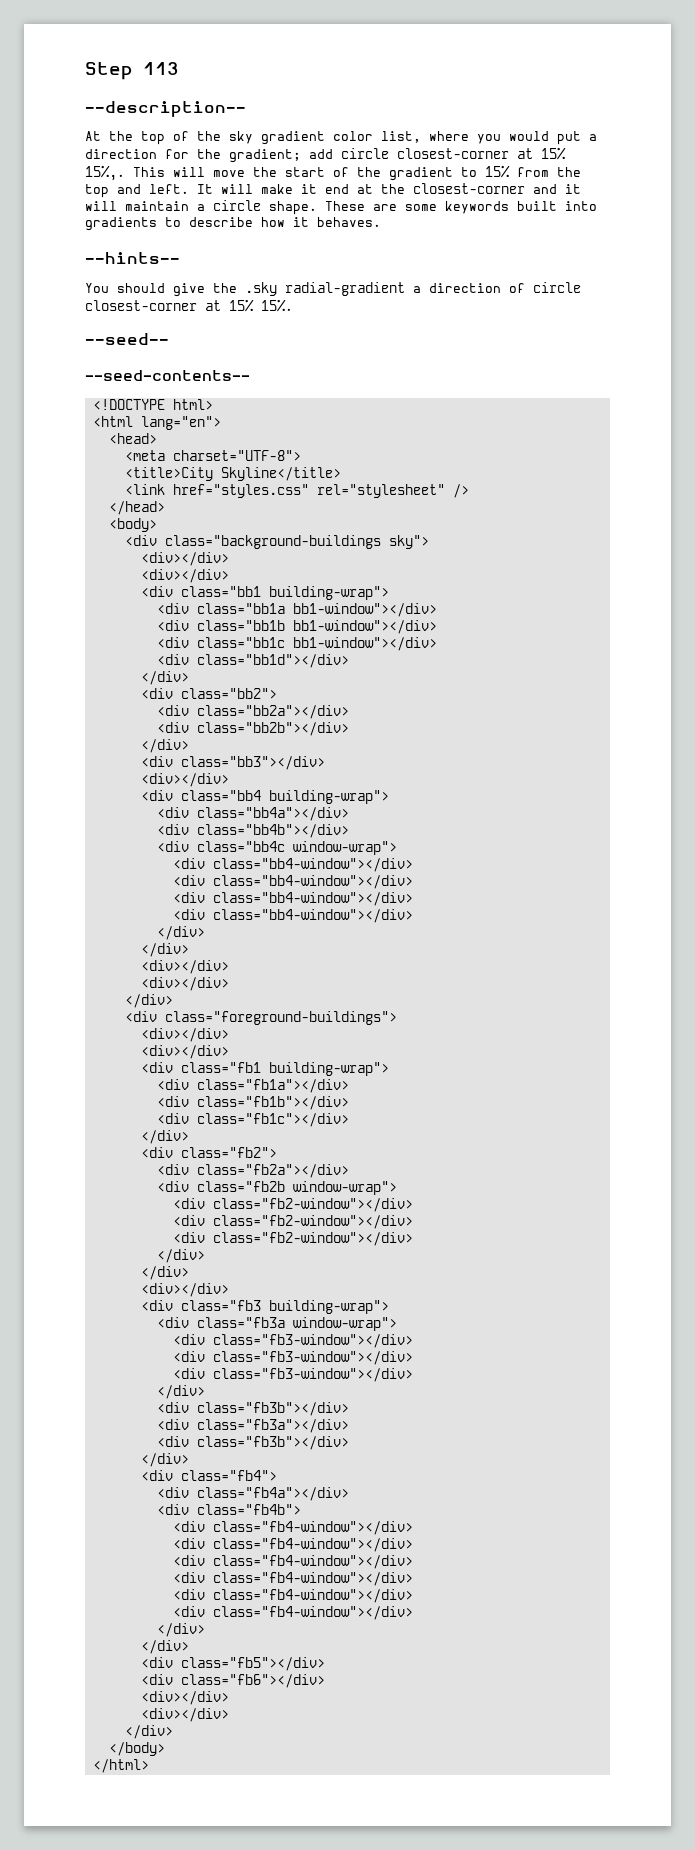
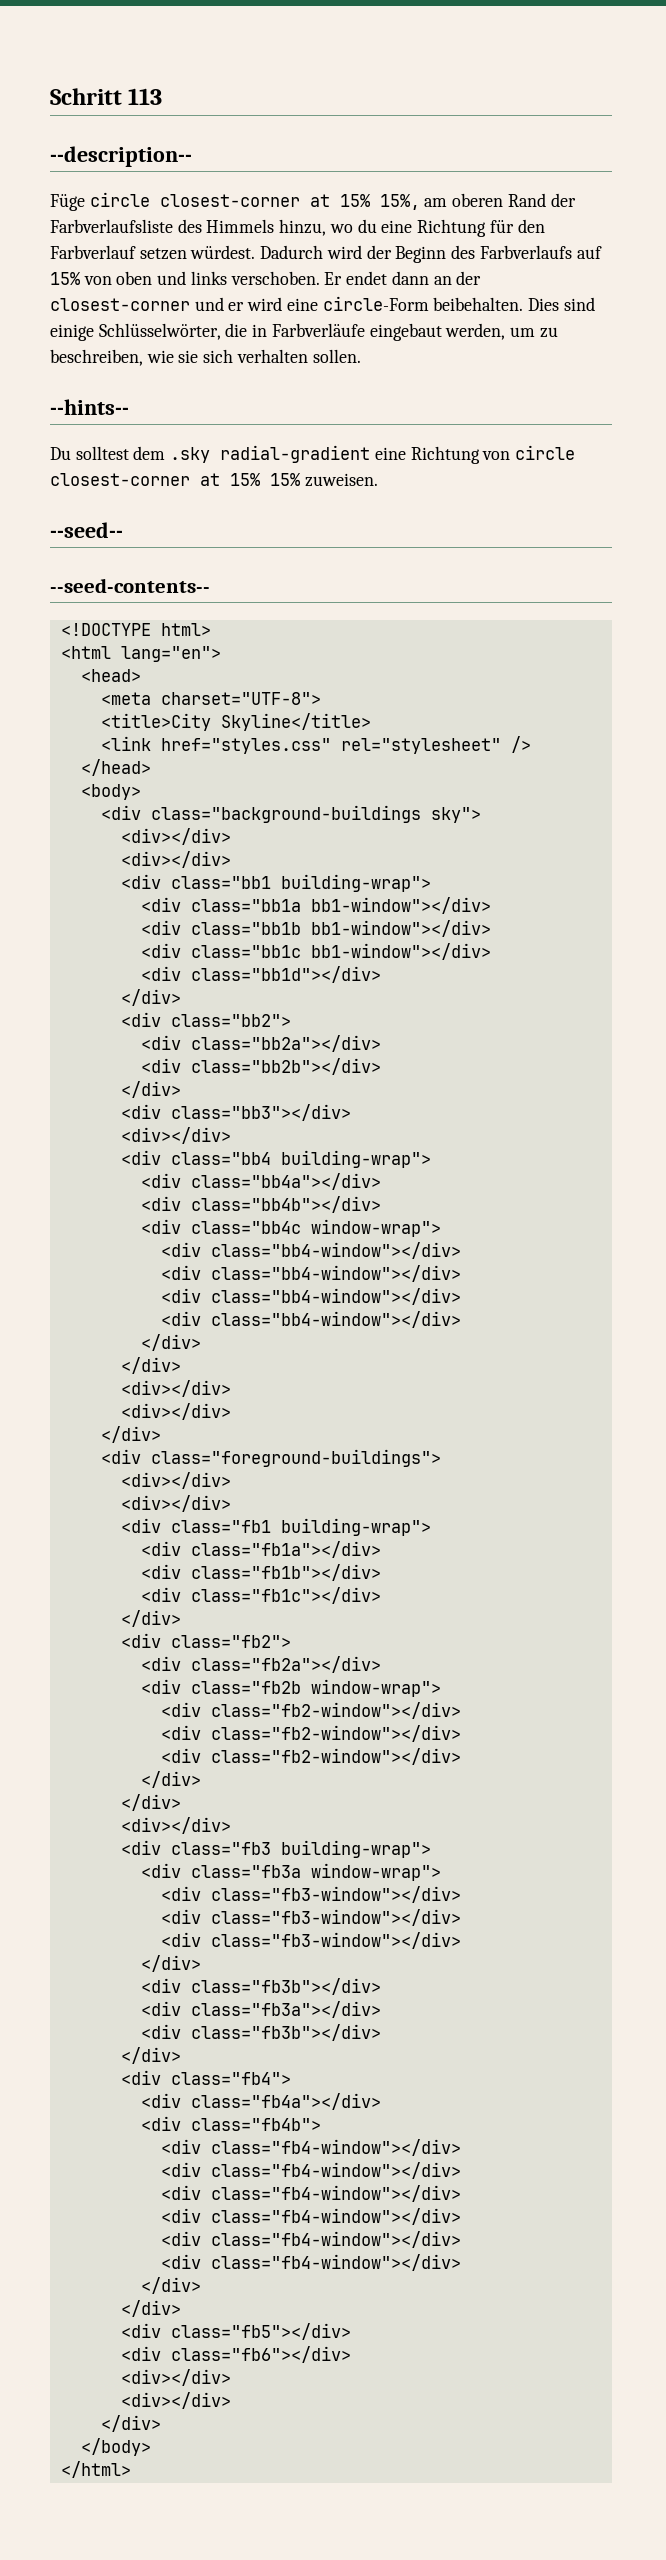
- Step 113
+ Schritt 113
- At the top of the sky gradient color list, where you would put a direction for the gradient; add circle closest-corner at 15% 15%,. This will move the start of the gradient to 15% from the top and left. It will make it end at the closest-corner and it will maintain a circle shape. These are some keywords built into gradients to describe how it behaves.
+ Füge circle closest-corner at 15% 15%, am oberen Rand der Farbverlaufsliste des Himmels hinzu, wo du eine Richtung für den Farbverlauf setzen würdest. Dadurch wird der Beginn des Farbverlaufs auf 15% von oben und links verschoben. Er endet dann an der closest-corner und er wird eine circle-Form beibehalten. Dies sind einige Schlüsselwörter, die in Farbverläufe eingebaut werden, um zu beschreiben, wie sie sich verhalten sollen.
  --hints--
- You should give the .sky radial-gradient a direction of circle closest-corner at 15% 15%.
+ Du solltest dem .sky radial-gradient eine Richtung von circle closest-corner at 15% 15% zuweisen.

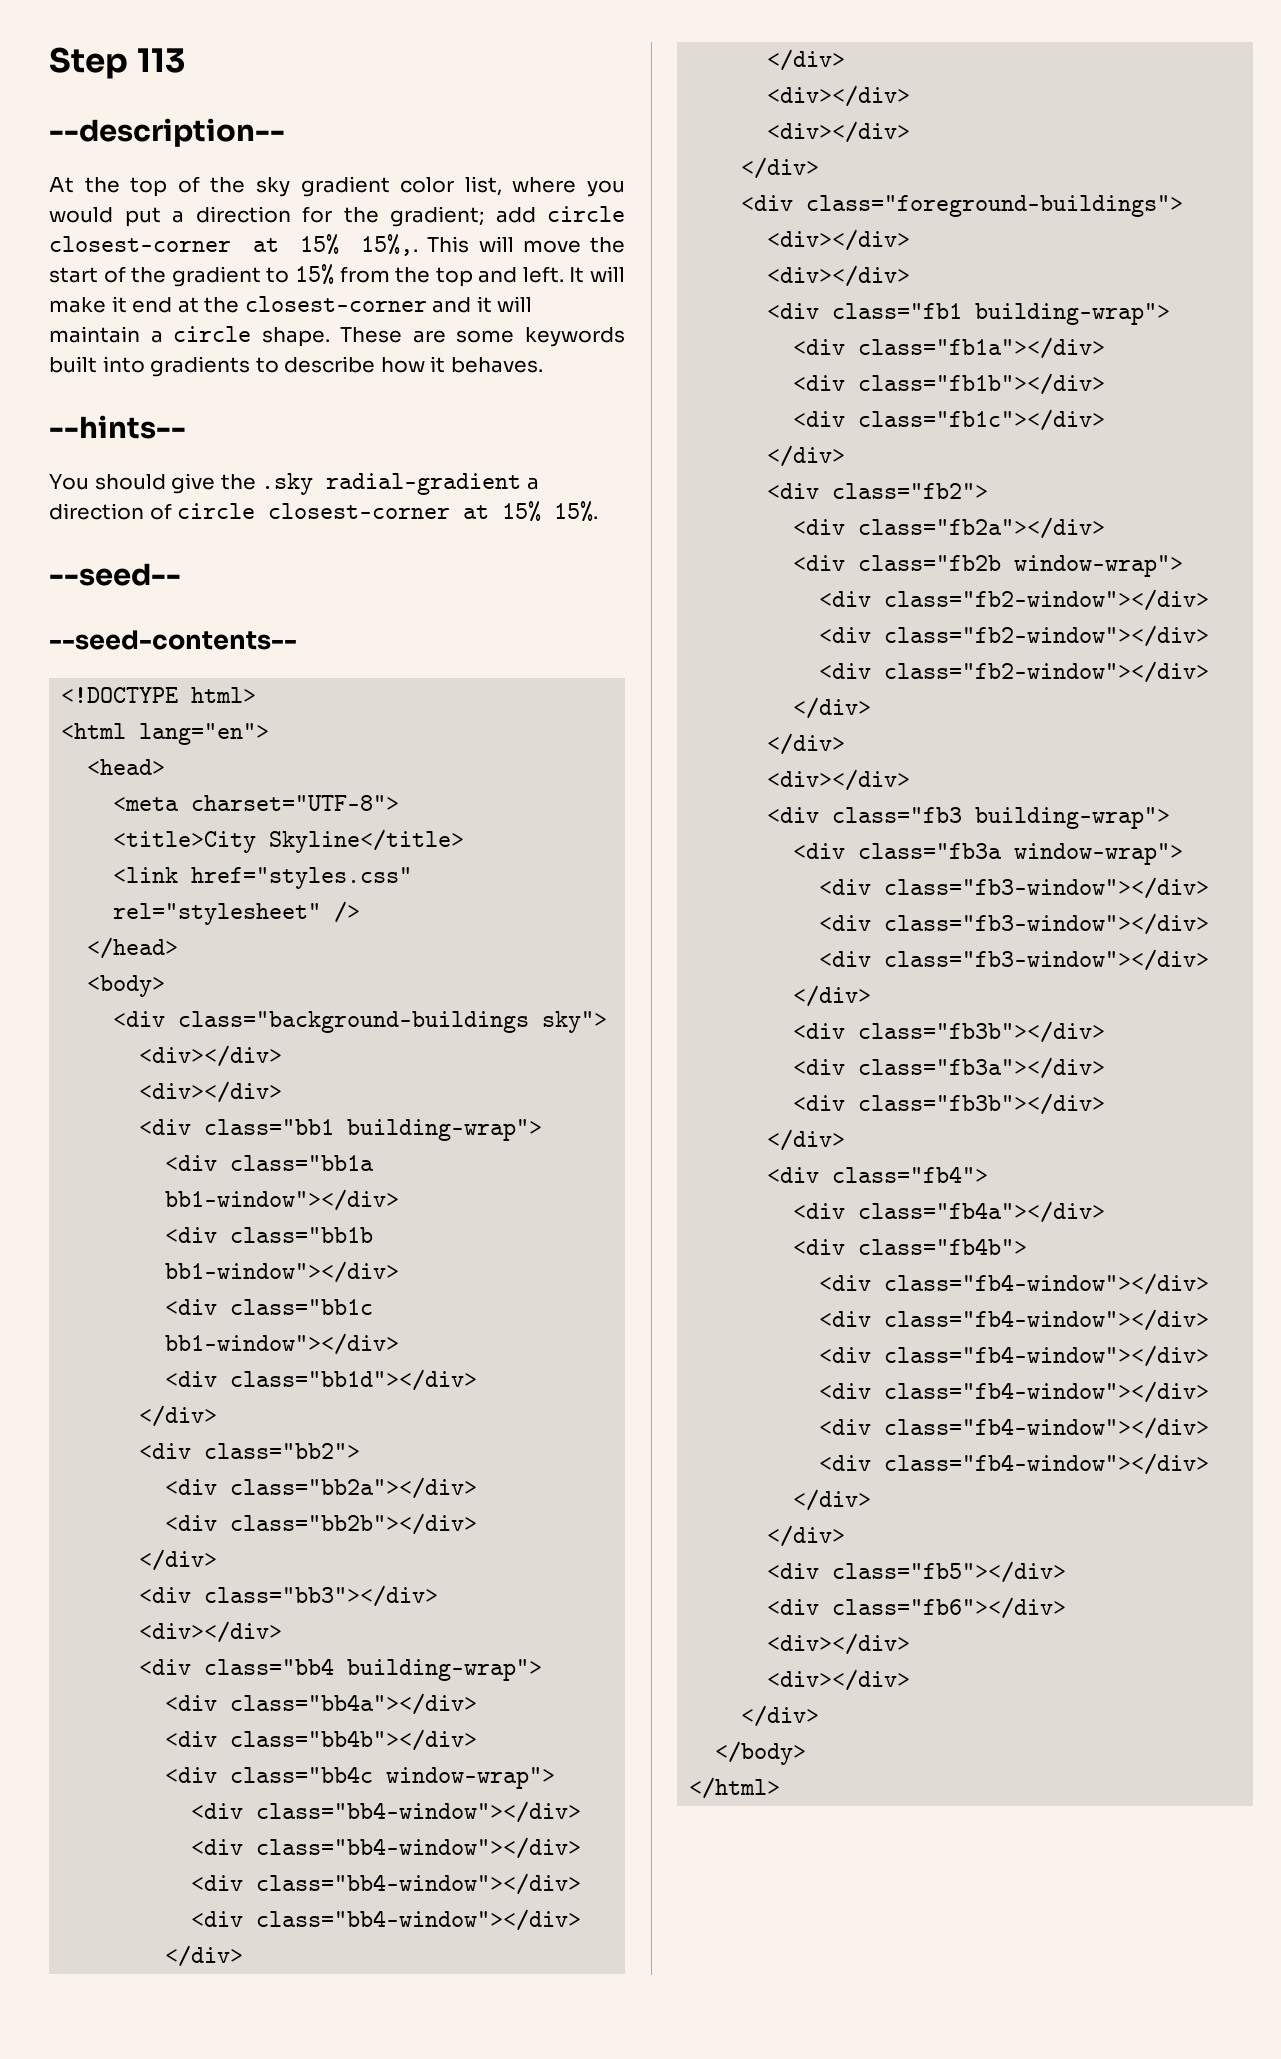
- Schritt 113
+ Step 113
- Füge circle closest-corner at 15% 15%, am oberen Rand der Farbverlaufsliste des Himmels hinzu, wo du eine Richtung für den Farbverlauf setzen würdest. Dadurch wird der Beginn des Farbverlaufs auf 15% von oben und links verschoben. Er endet dann an der closest-corner und er wird eine circle-Form beibehalten. Dies sind einige Schlüsselwörter, die in Farbverläufe eingebaut werden, um zu beschreiben, wie sie sich verhalten sollen.
+ At the top of the sky gradient color list, where you would put a direction for the gradient; add circle closest-corner at 15% 15%,. This will move the start of the gradient to 15% from the top and left. It will make it end at the closest-corner and it will maintain a circle shape. These are some keywords built into gradients to describe how it behaves.
  --hints--
- Du solltest dem .sky radial-gradient eine Richtung von circle closest-corner at 15% 15% zuweisen.
+ You should give the .sky radial-gradient a direction of circle closest-corner at 15% 15%.

